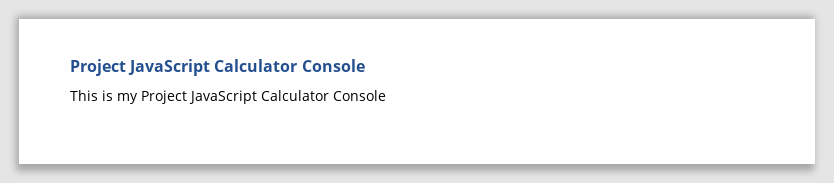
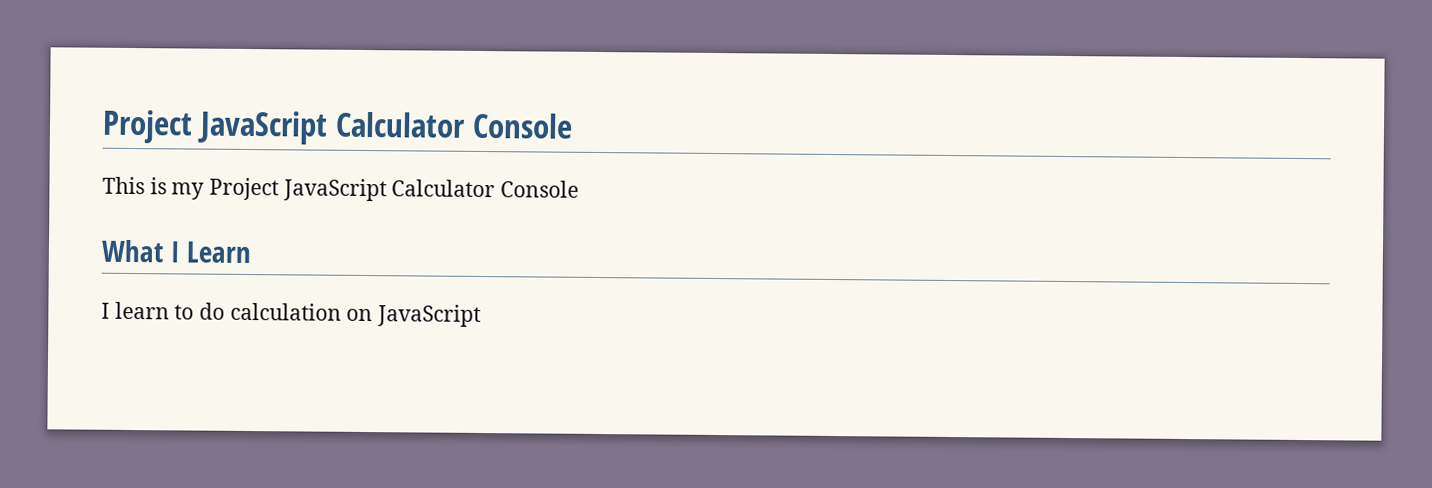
+ What I Learn
+ I learn to do calculation on JavaScript

